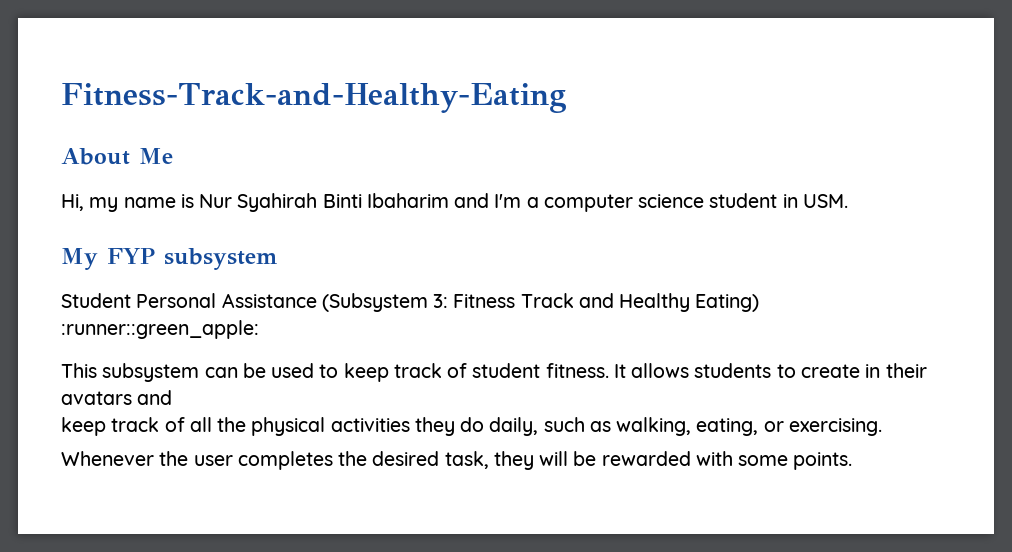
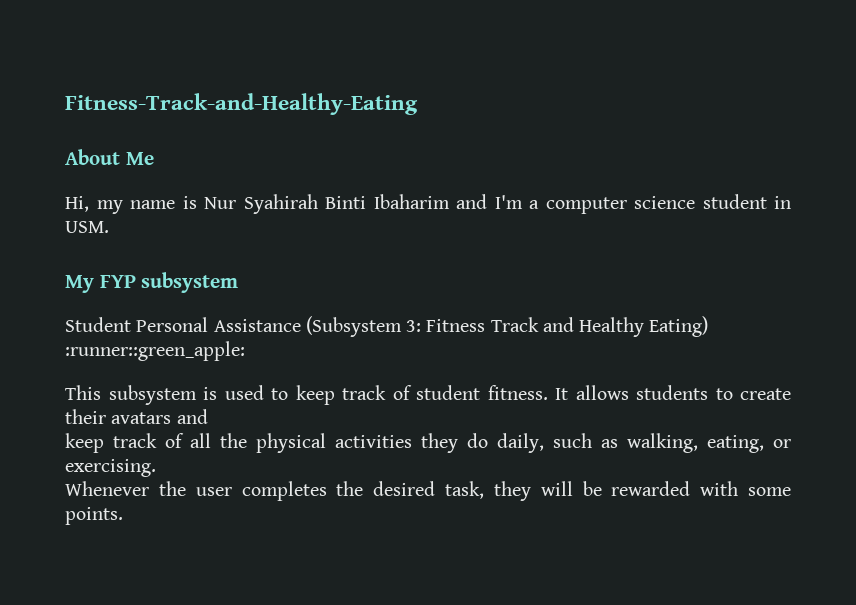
- This subsystem can be used to keep track of student fitness.
+ This subsystem is used to keep track of student fitness.
- It allows students to create in their avatars and
+ It allows students to create their avatars and

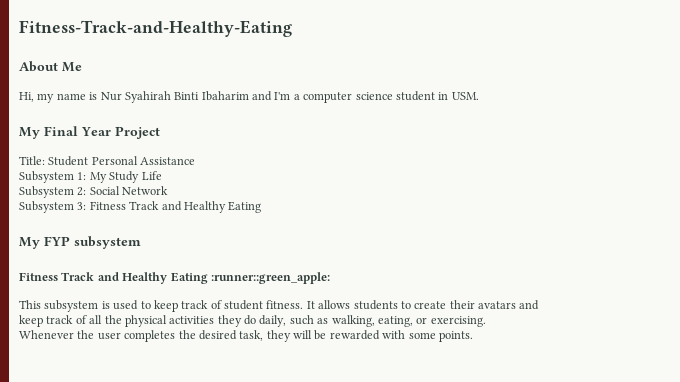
+ My Final Year Project
+ Title: Student Personal Assistance
+ Subsystem 1: My Study Life
+ Subsystem 2: Social Network
+ Subsystem 3: Fitness Track and Healthy Eating
  My FYP subsystem
- Student Personal Assistance (Subsystem 3: Fitness Track and Healthy Eating) :runner::green_apple:
+ Fitness Track and Healthy Eating :runner::green_apple:

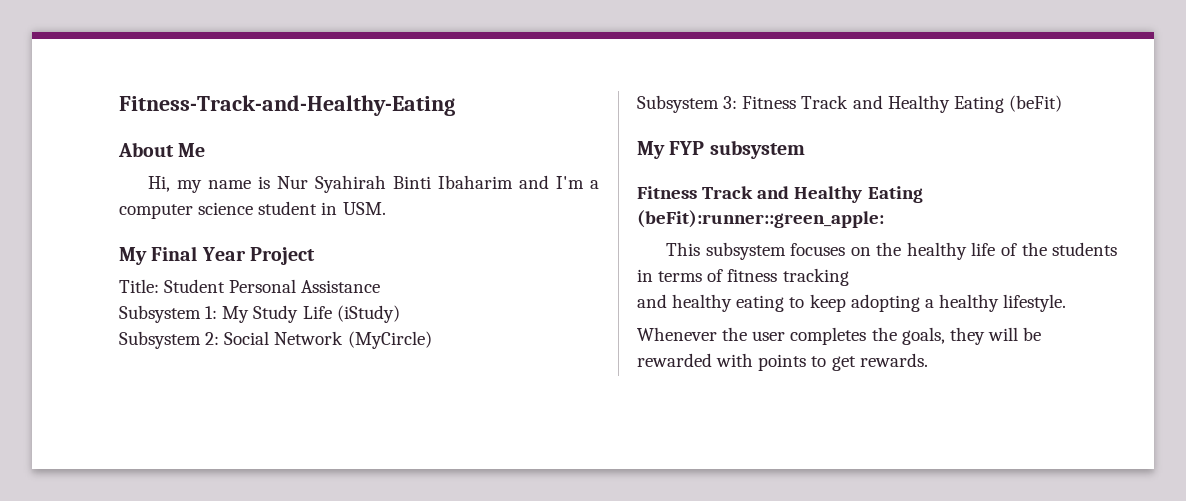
- Subsystem 1: My Study Life
+ Subsystem 1: My Study Life (iStudy)
- Subsystem 2: Social Network
+ Subsystem 2: Social Network (MyCircle)
- Subsystem 3: Fitness Track and Healthy Eating
+ Subsystem 3: Fitness Track and Healthy Eating (beFit)
- Fitness Track and Healthy Eating :runner::green_apple:
+ Fitness Track and Healthy Eating (beFit):runner::green_apple:
- This subsystem is used to keep track of student fitness. It allows students to create their avatars and
- keep track of all the physical activities they do daily, such as walking, eating, or exercising.
+ This subsystem focuses on the healthy life of the students in terms of fitness tracking
+ and healthy eating to keep adopting a healthy lifestyle.
- Whenever the user completes the desired task, they will be rewarded with some points.
+ Whenever the user completes the goals, they will be rewarded with points to get rewards.

